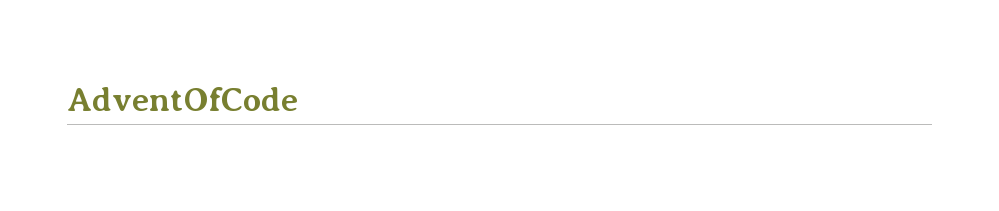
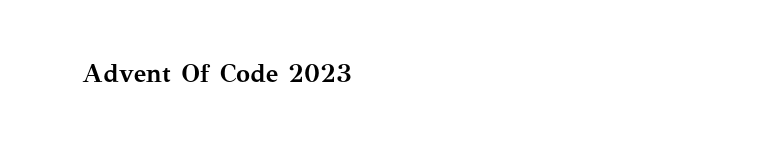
- AdventOfCode
+ Advent Of Code 2023

